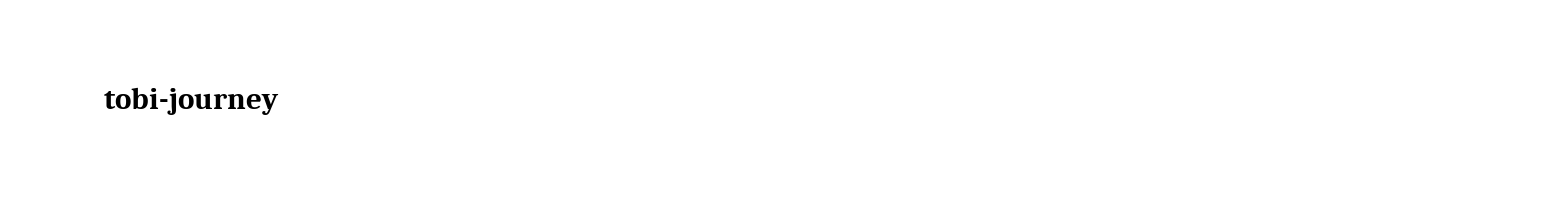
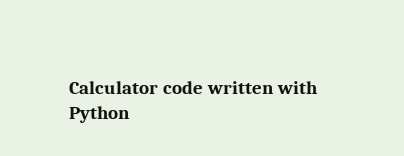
- tobi-journey
+ Calculator code written with Python

